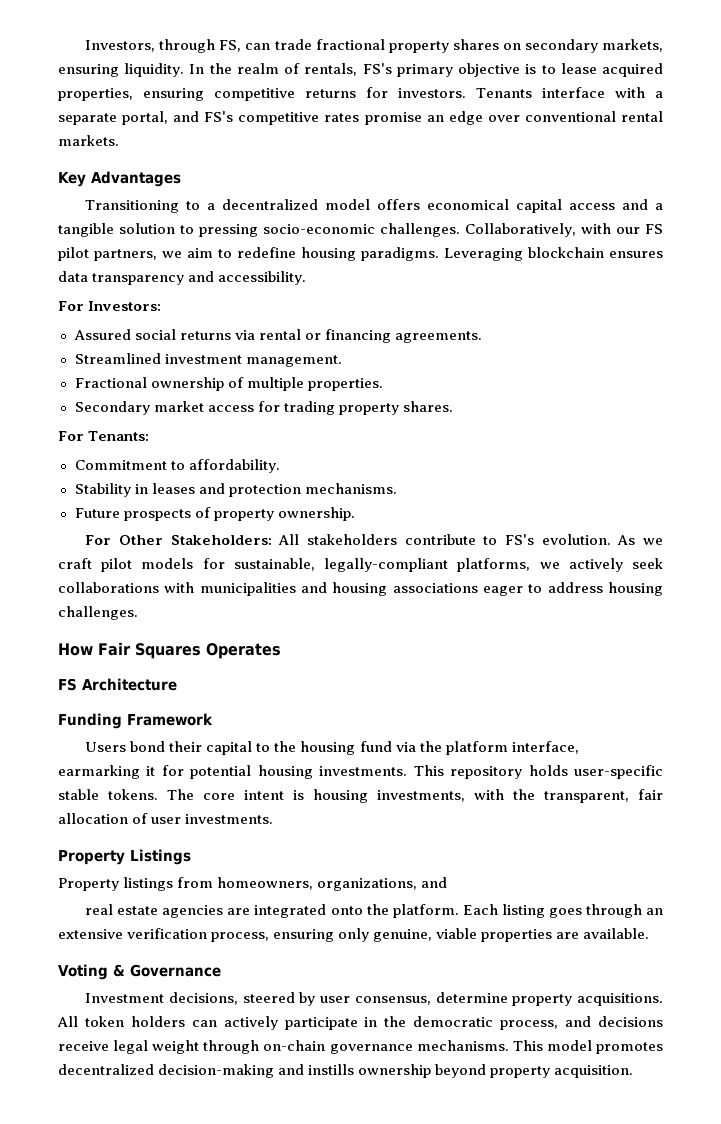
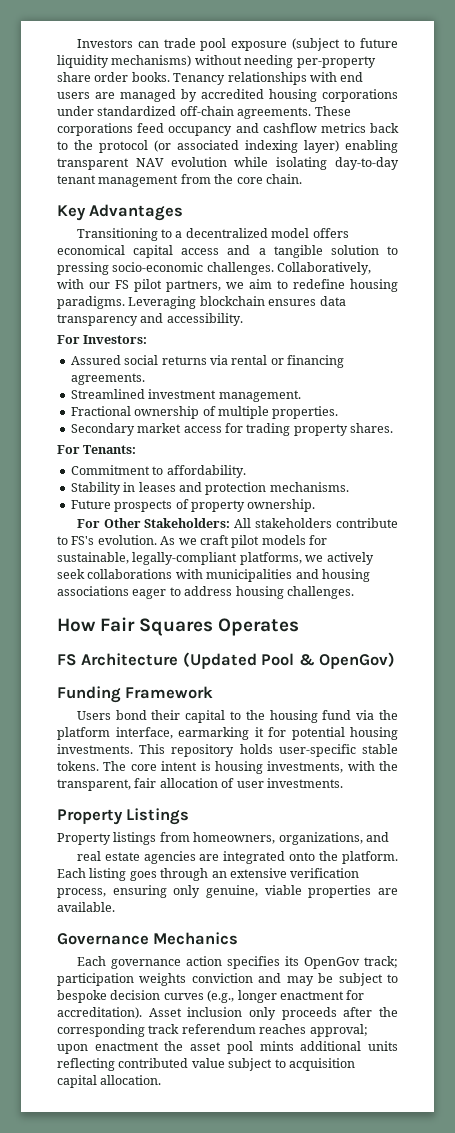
- Investors, through FS, can trade fractional property shares on secondary markets, ensuring liquidity. In the realm of rentals, FS's primary objective is to lease acquired properties, ensuring competitive returns for investors. Tenants interface with a separate portal, and FS's competitive rates promise an edge over conventional rental markets.
+ Investors can trade pool exposure (subject to future liquidity mechanisms) without needing per‑property share order books. Tenancy relationships with end users are managed by accredited housing corporations under standardized off‑chain agreements. These corporations feed occupancy and cashflow metrics back to the protocol (or associated indexing layer) enabling transparent NAV evolution while isolating day‑to‑day tenant management from the core chain.
- FS Architecture
+ FS Architecture (Updated Pool & OpenGov)
- Voting & Governance
- Investment decisions, steered by user consensus, determine property acquisitions. All token holders can actively participate in the democratic process, and decisions receive legal weight through on-chain governance mechanisms. This model promotes decentralized decision-making and instills ownership beyond property acquisition.
+ Governance Mechanics
+ Each governance action specifies its OpenGov track; participation weights conviction and may be subject to bespoke decision curves (e.g., longer enactment for accreditation). Asset inclusion only proceeds after the corresponding track referendum reaches approval; upon enactment the asset pool mints additional units reflecting contributed value subject to acquisition capital allocation.

